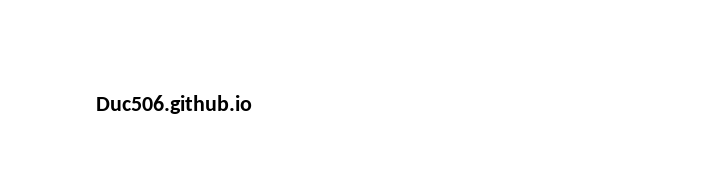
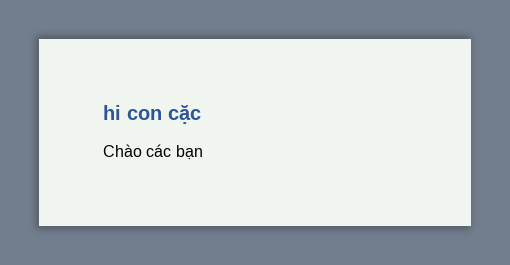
- Duc506.github.io
+ hi con cặc
+ Chào các bạn

